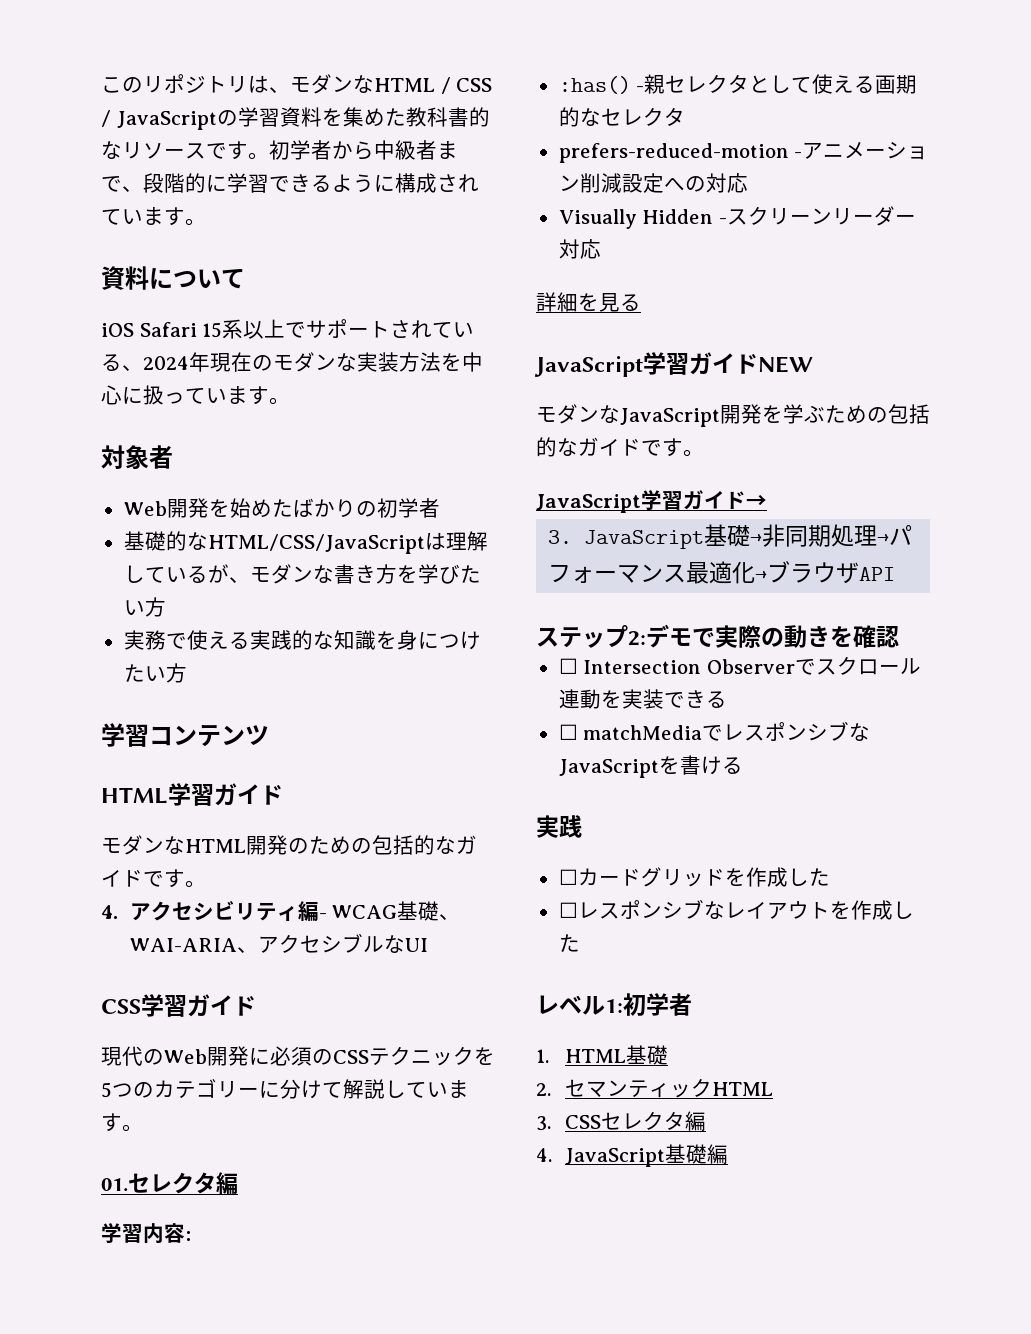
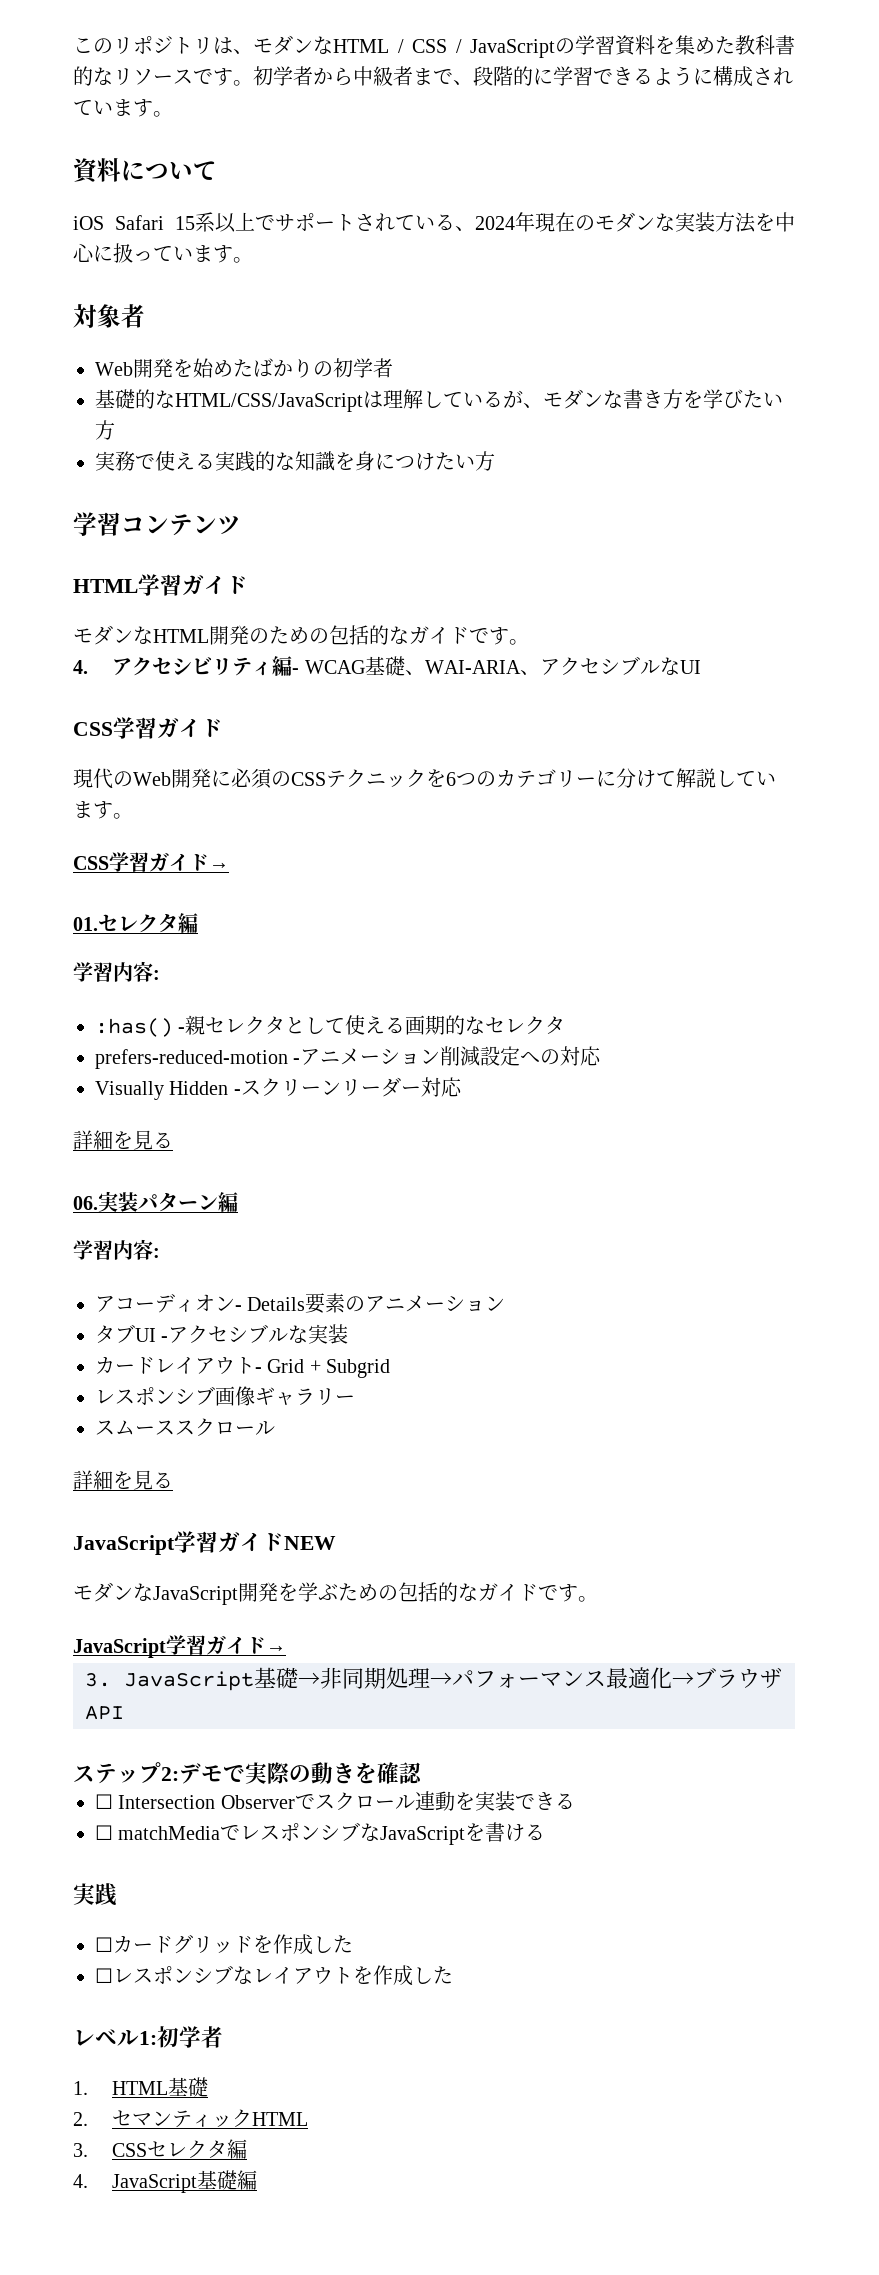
- 現代のWeb開発に必須のCSSテクニックを5つのカテゴリーに分けて解説しています。
+ 現代のWeb開発に必須のCSSテクニックを6つのカテゴリーに分けて解説しています。
+ CSS学習ガイド→
+ 06.実装パターン編
+ 学習内容:
+ アコーディオン- Details要素のアニメーション
+ タブUI -アクセシブルな実装
+ カードレイアウト- Grid + Subgrid
+ レスポンシブ画像ギャラリー
+ スムーススクロール
+ 詳細を見る

